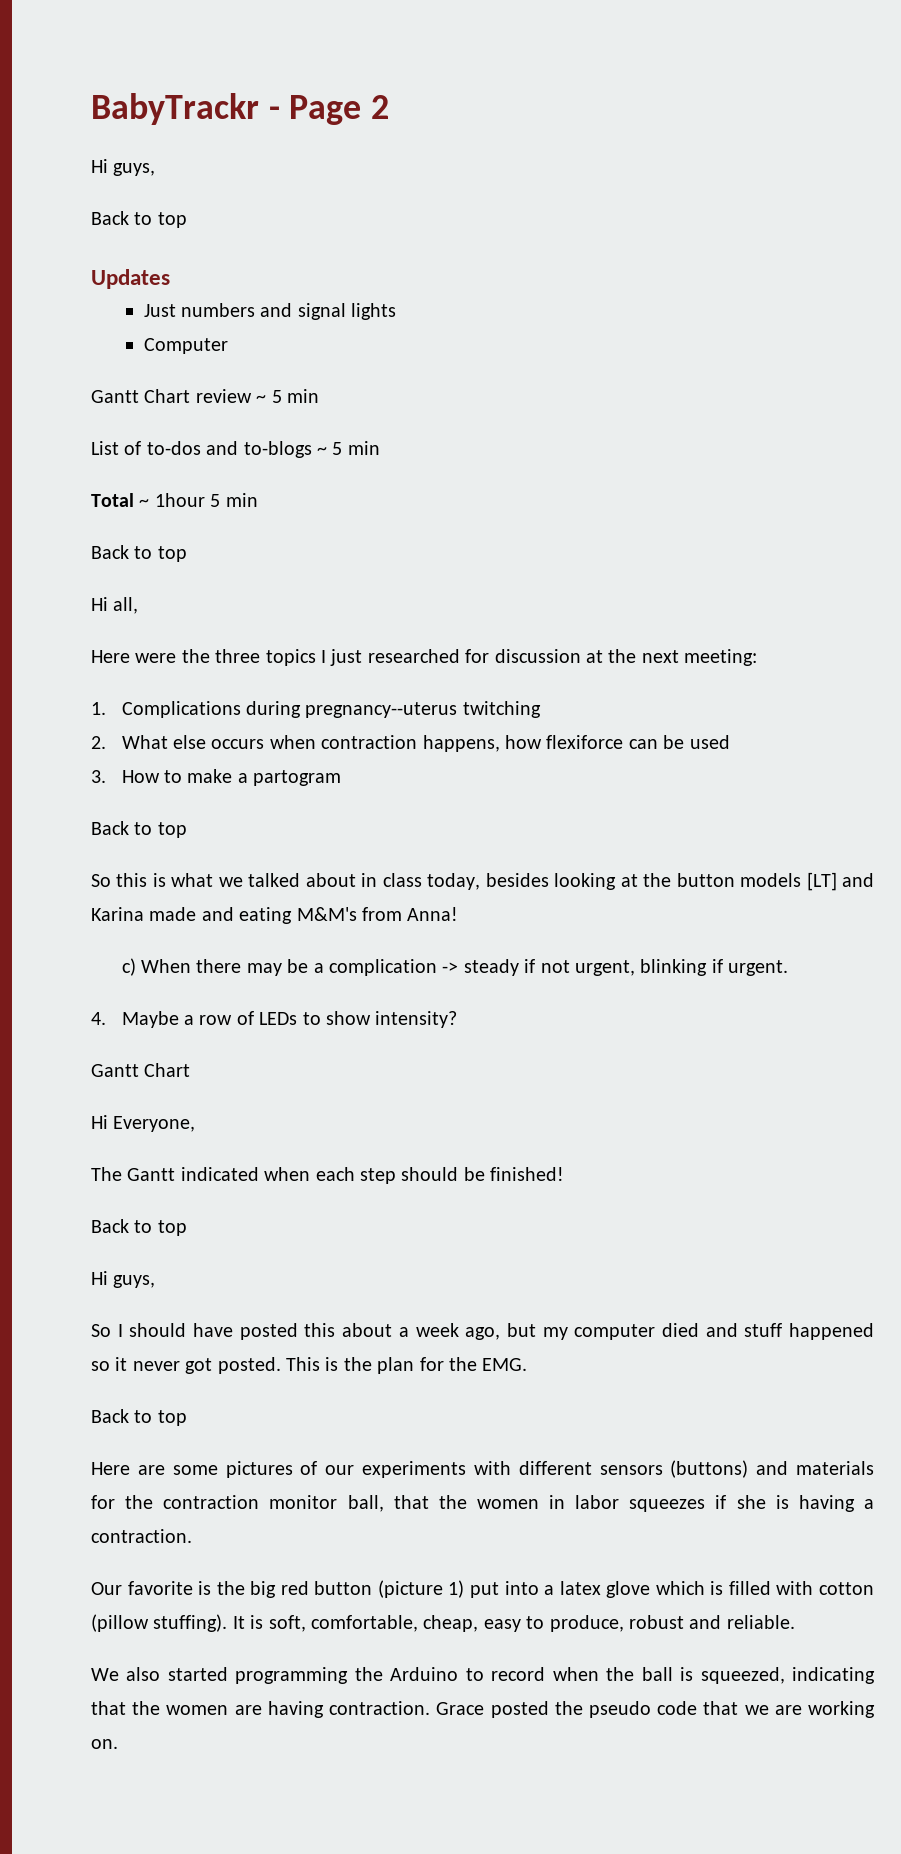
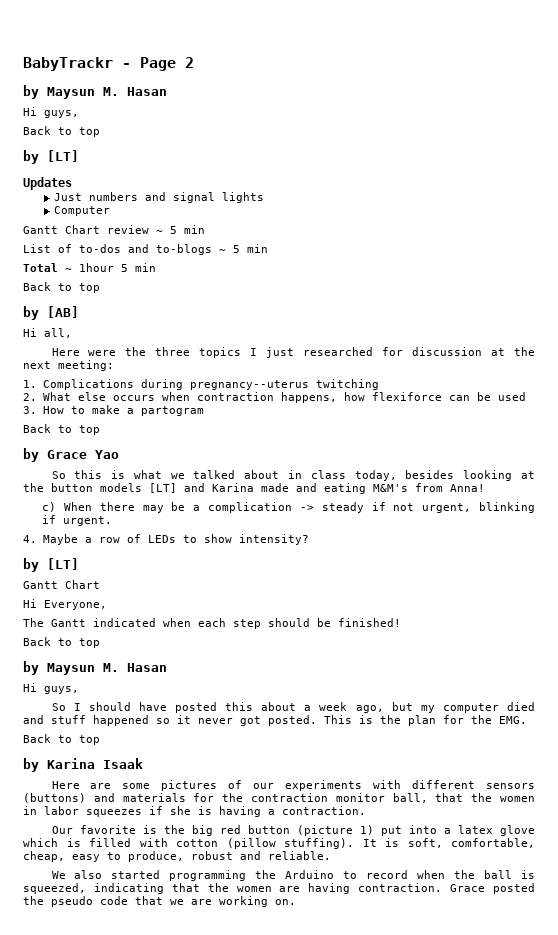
  BabyTrackr - Page 2
+ by Maysun M. Hasan
  Hi guys,
  Back to top
+ by [LT]
+ by [AB]
+ by Grace Yao
  4. Maybe a row of LEDs to show intensity?
+ by [LT]
  The Gantt indicated when each step should be finished!
  Back to top
+ by Maysun M. Hasan
+ by Karina Isaak

